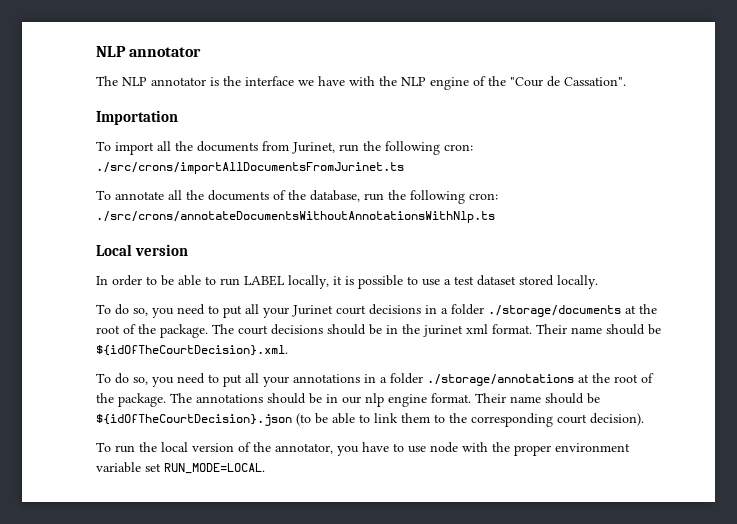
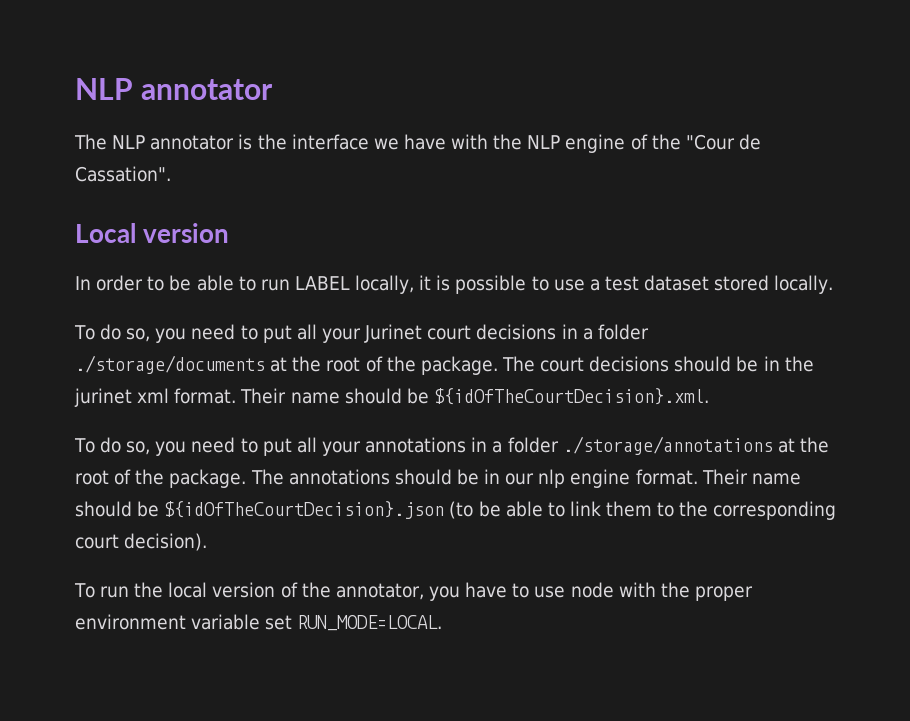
- Importation
- To import all the documents from Jurinet, run the following cron: ./src/crons/importAllDocumentsFromJurinet.ts
- To annotate all the documents of the database, run the following cron: ./src/crons/annotateDocumentsWithoutAnnotationsWithNlp.ts

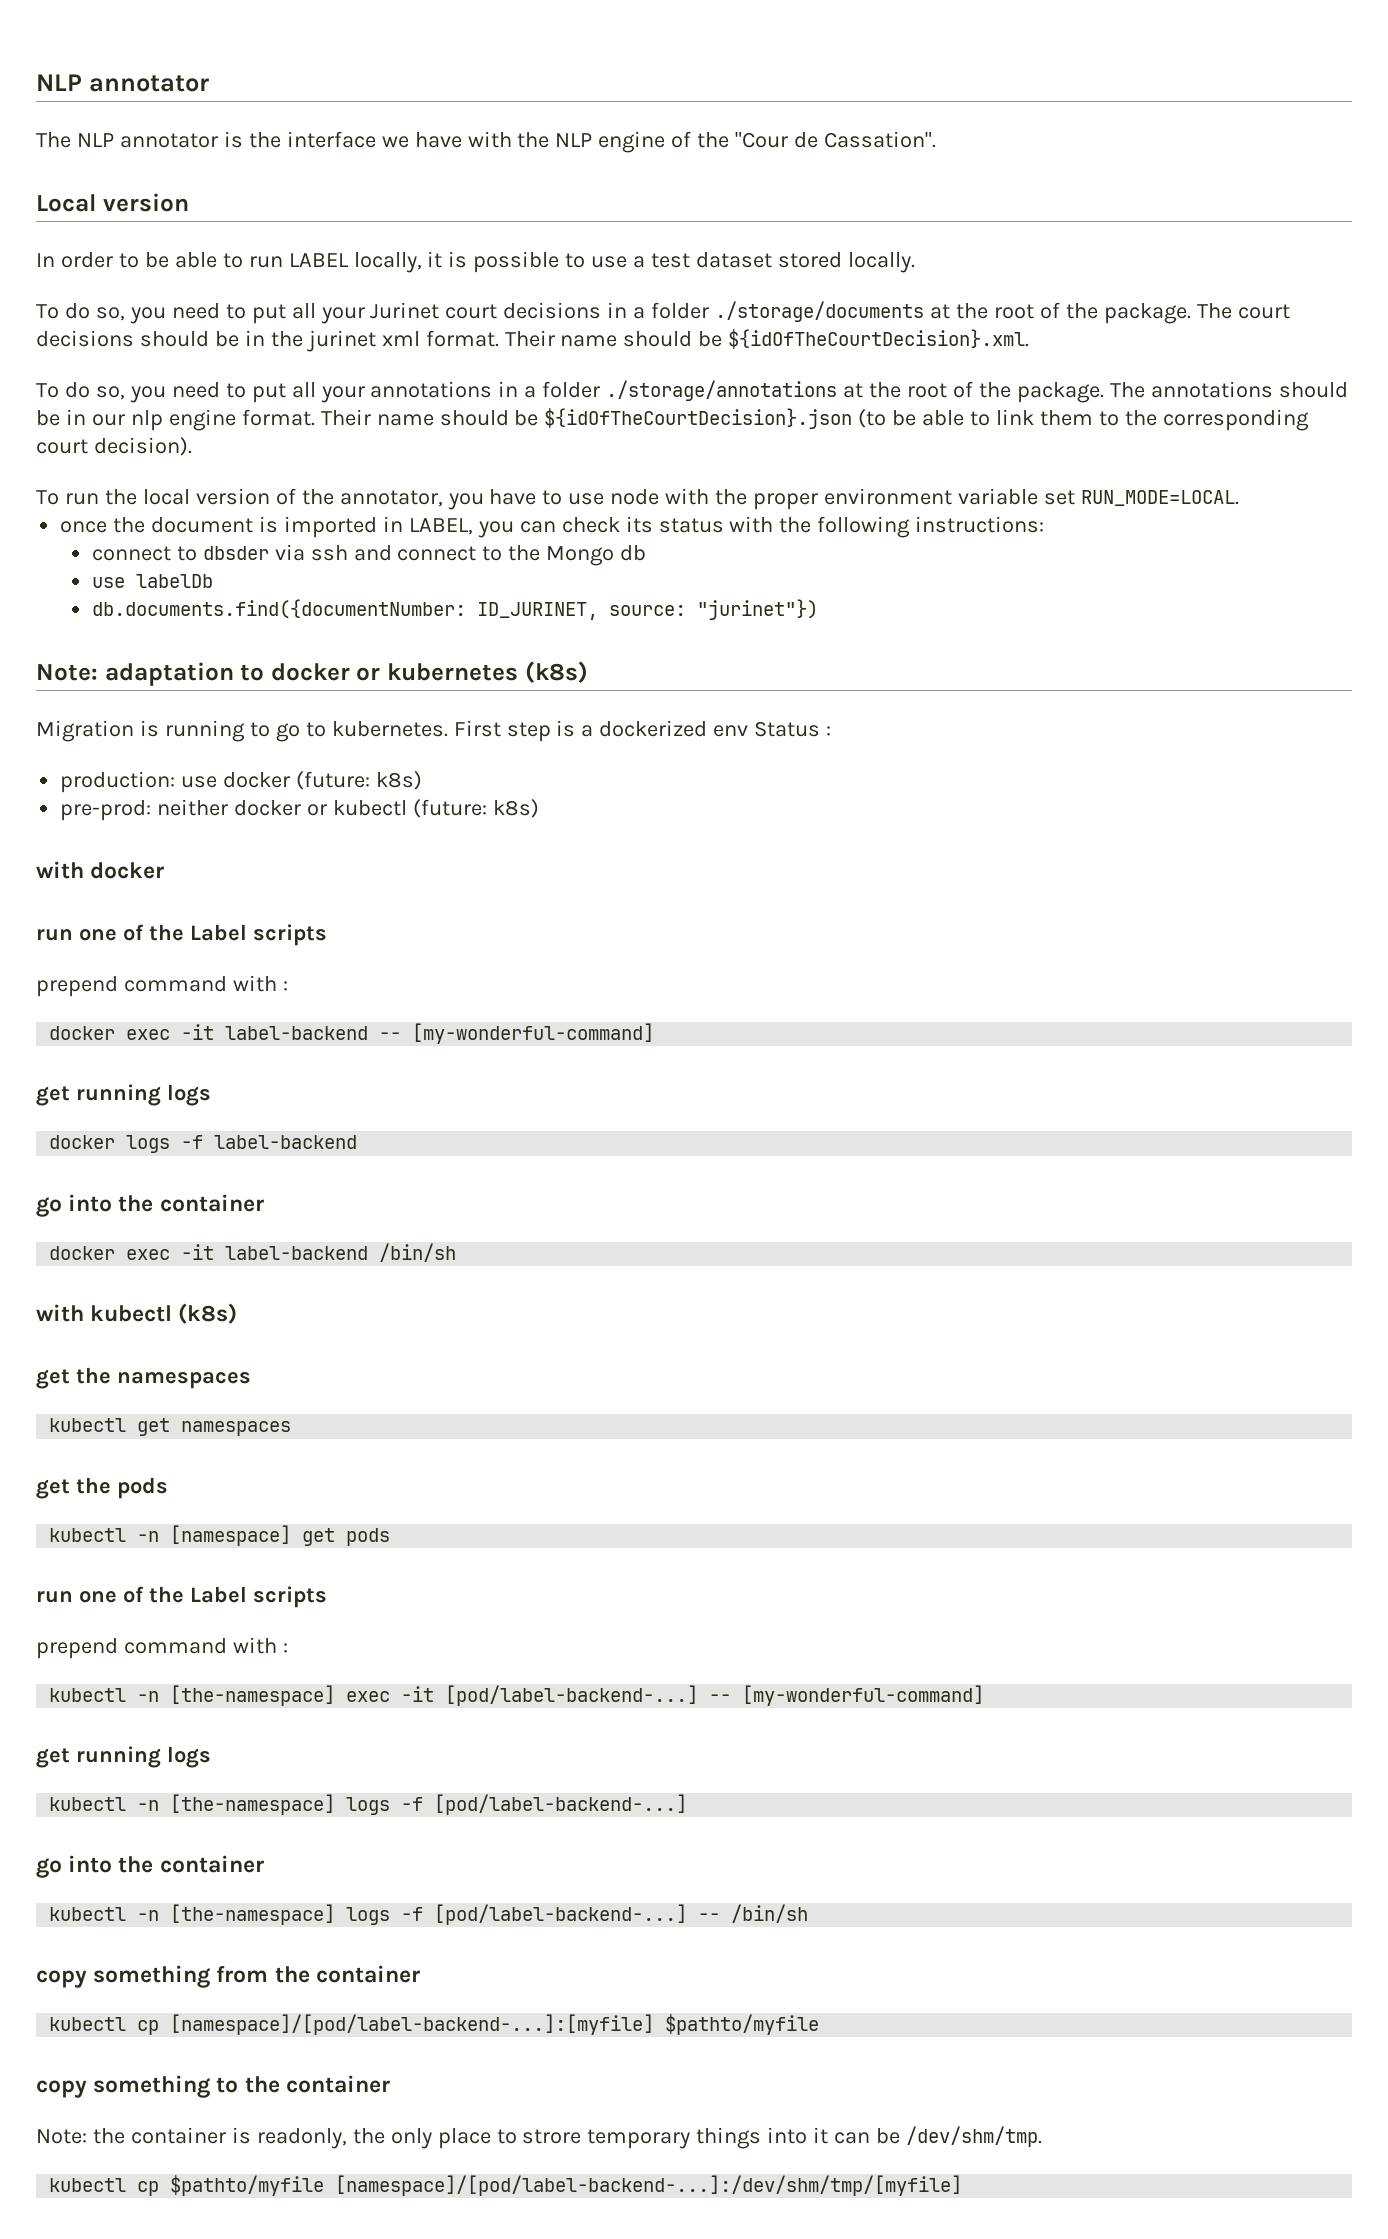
+ once the document is imported in LABEL, you can check its status with the following instructions:
+ connect to dbsder via ssh and connect to the Mongo db
+ use labelDb
+ db.documents.find({documentNumber: ID_JURINET, source: "jurinet"})
+ Note: adaptation to docker or kubernetes (k8s)
+ Migration is running to go to kubernetes. First step is a dockerized env Status :
+ production: use docker (future: k8s)
+ pre-prod: neither docker or kubectl (future: k8s)
+ with docker
+ run one of the Label scripts
+ prepend command with :
+ docker exec -it label-backend -- [my-wonderful-command]
+ get running logs
+ docker logs -f label-backend
+ go into the container
+ docker exec -it label-backend /bin/sh
+ with kubectl (k8s)
+ get the namespaces
+ kubectl get namespaces
+ get the pods
+ kubectl -n [namespace] get pods
+ run one of the Label scripts
+ prepend command with :
+ kubectl -n [the-namespace] exec -it [pod/label-backend-...] -- [my-wonderful-command]
+ get running logs
+ kubectl -n [the-namespace] logs -f [pod/label-backend-...]
+ go into the container
+ kubectl -n [the-namespace] logs -f [pod/label-backend-...] -- /bin/sh
+ copy something from the container
+ kubectl cp [namespace]/[pod/label-backend-...]:[myfile] $pathto/myfile
+ copy something to the container
+ Note: the container is readonly, the only place to strore temporary things into it can be /dev/shm/tmp.
+ kubectl cp $pathto/myfile [namespace]/[pod/label-backend-...]:/dev/shm/tmp/[myfile]

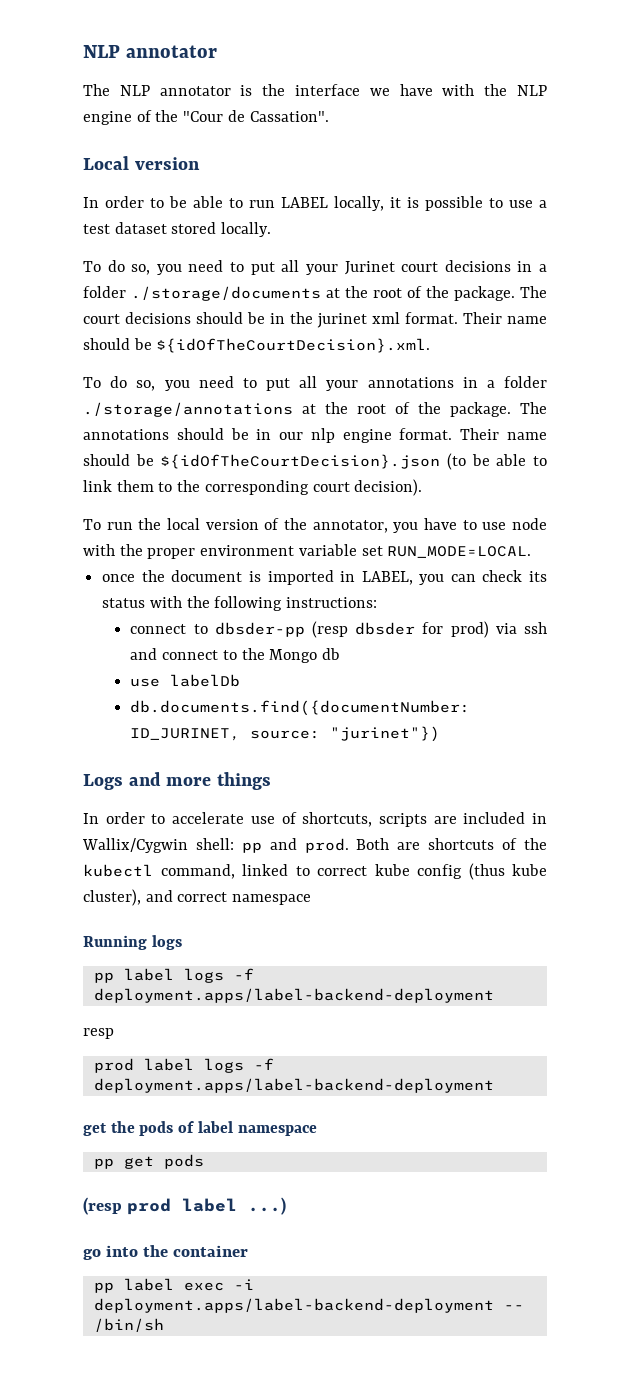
- connect to dbsder via ssh and connect to the Mongo db
+ connect to dbsder-pp (resp dbsder for prod) via ssh and connect to the Mongo db
- Note: adaptation to docker or kubernetes (k8s)
- Migration is running to go to kubernetes. First step is a dockerized env Status :
- production: use docker (future: k8s)
- pre-prod: neither docker or kubectl (future: k8s)
- with docker
- run one of the Label scripts
- prepend command with :
- docker exec -it label-backend -- [my-wonderful-command]
- get running logs
- docker logs -f label-backend
+ Logs and more things
+ In order to accelerate use of shortcuts, scripts are included in Wallix/Cygwin shell: pp and prod. Both are shortcuts of the kubectl command, linked to correct kube config (thus kube cluster), and correct namespace
+ Running logs
+ pp label logs -f deployment.apps/label-backend-deployment
+ resp
+ prod label logs -f deployment.apps/label-backend-deployment
+ get the pods of label namespace
+ pp get pods
+ (resp prod label ...)
  go into the container
- docker exec -it label-backend /bin/sh
- with kubectl (k8s)
- get the namespaces
- kubectl get namespaces
- get the pods
- kubectl -n [namespace] get pods
- run one of the Label scripts
- prepend command with :
- kubectl -n [the-namespace] exec -it [pod/label-backend-...] -- [my-wonderful-command]
- get running logs
- kubectl -n [the-namespace] logs -f [pod/label-backend-...]
- go into the container
- kubectl -n [the-namespace] logs -f [pod/label-backend-...] -- /bin/sh
- copy something from the container
- kubectl cp [namespace]/[pod/label-backend-...]:[myfile] $pathto/myfile
- copy something to the container
- Note: the container is readonly, the only place to strore temporary things into it can be /dev/shm/tmp.
- kubectl cp $pathto/myfile [namespace]/[pod/label-backend-...]:/dev/shm/tmp/[myfile]
+ pp label exec -i deployment.apps/label-backend-deployment -- /bin/sh

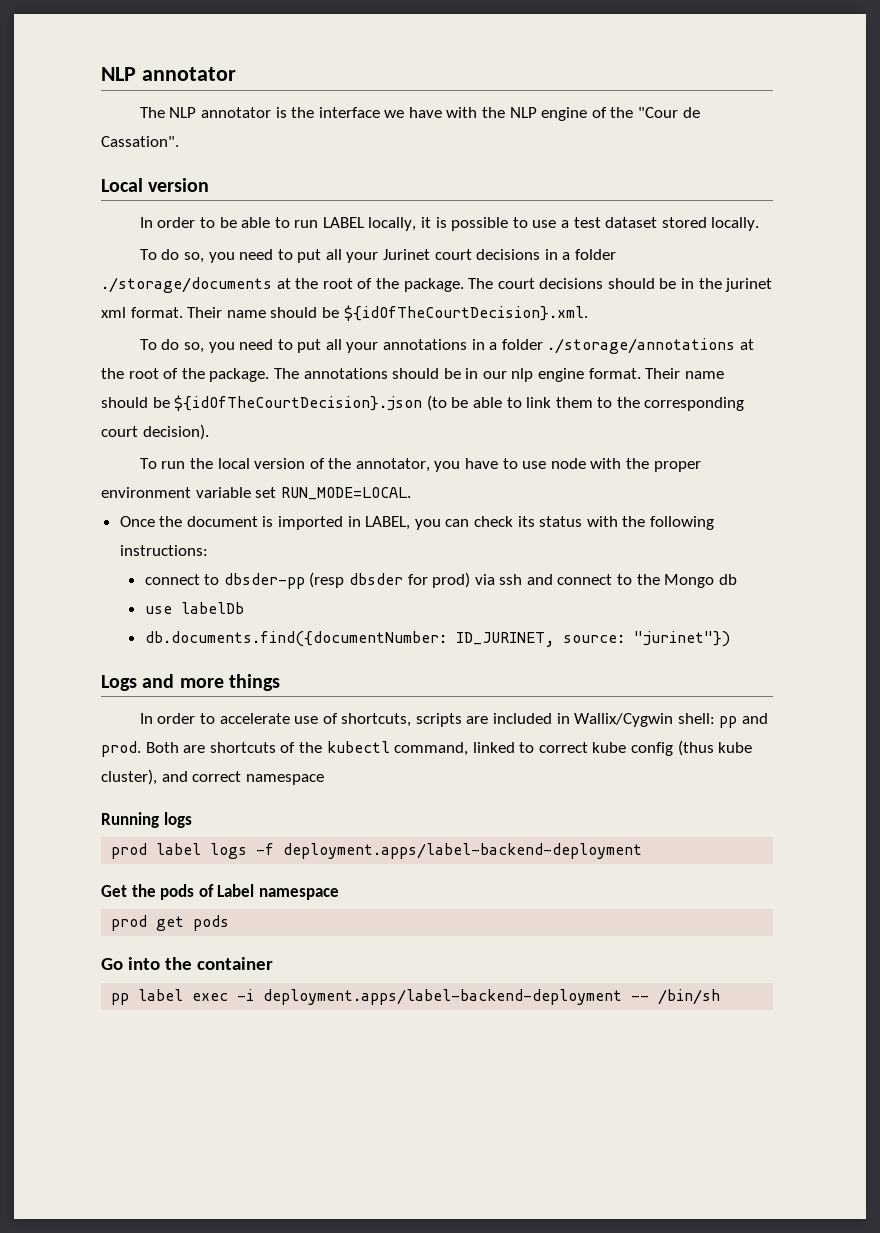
- once the document is imported in LABEL, you can check its status with the following instructions:
+ Once the document is imported in LABEL, you can check its status with the following instructions:
- pp label logs -f deployment.apps/label-backend-deployment
- resp
- get the pods of label namespace
- pp get pods
+ Get the pods of Label namespace
+ prod get pods
- (resp prod label ...)
- go into the container
+ Go into the container

